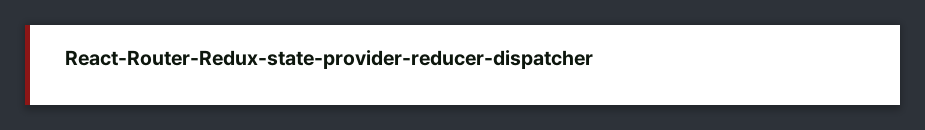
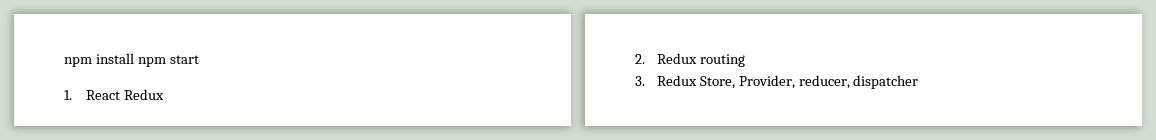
- React-Router-Redux-state-provider-reducer-dispatcher
+ npm install npm start
+ 1. React Redux
+ 2. Redux routing
+ 3. Redux Store, Provider, reducer, dispatcher

